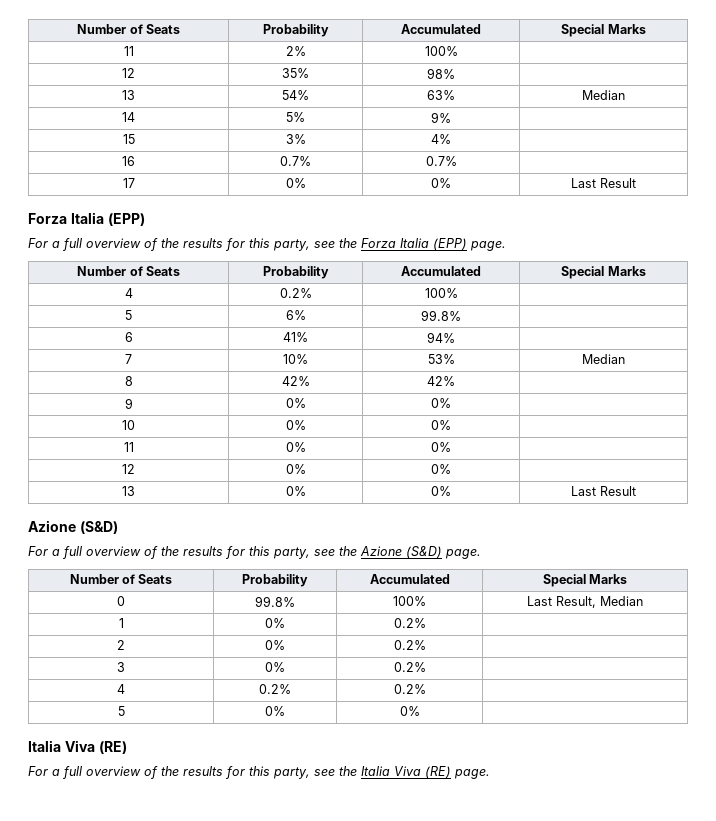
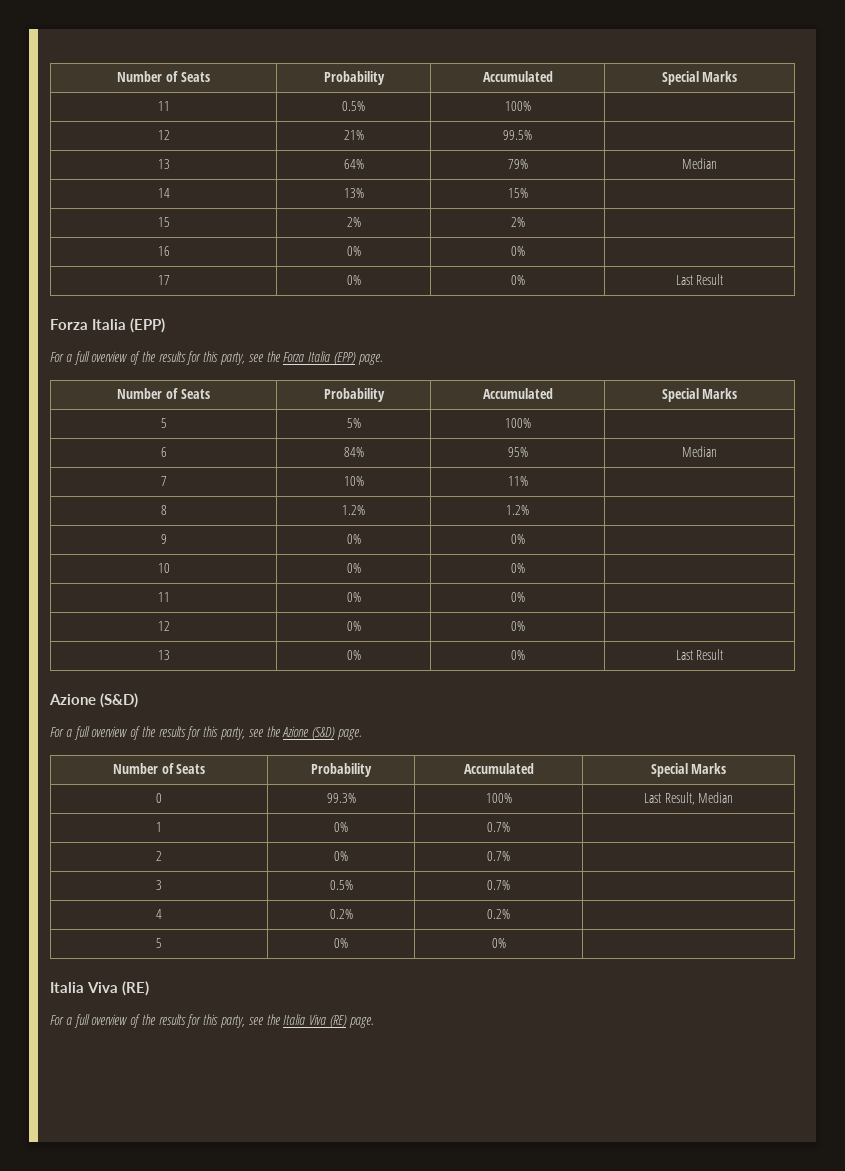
- 11 | 2% | 100% |
+ 11 | 0.5% | 100% |
- 12 | 35% | 98% |
- 13 | 54% | 63% | Median
+ 12 | 21% | 99.5% |
+ 13 | 64% | 79% | Median
- 14 | 5% | 9% |
+ 14 | 13% | 15% |
- 15 | 3% | 4% |
+ 15 | 2% | 2% |
- 16 | 0.7% | 0.7% |
+ 16 | 0% | 0% |
- 4 | 0.2% | 100% |
- 5 | 6% | 99.8% |
- 6 | 41% | 94% |
+ 5 | 5% | 100% |
+ 6 | 84% | 95% | Median
- 7 | 10% | 53% | Median
+ 7 | 10% | 11% |
- 8 | 42% | 42% |
+ 8 | 1.2% | 1.2% |
- 0 | 99.8% | 100% | Last Result, Median
+ 0 | 99.3% | 100% | Last Result, Median
- 1 | 0% | 0.2% |
+ 1 | 0% | 0.7% |
- 2 | 0% | 0.2% |
+ 2 | 0% | 0.7% |
- 3 | 0% | 0.2% |
+ 3 | 0.5% | 0.7% |

